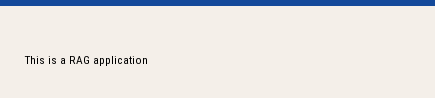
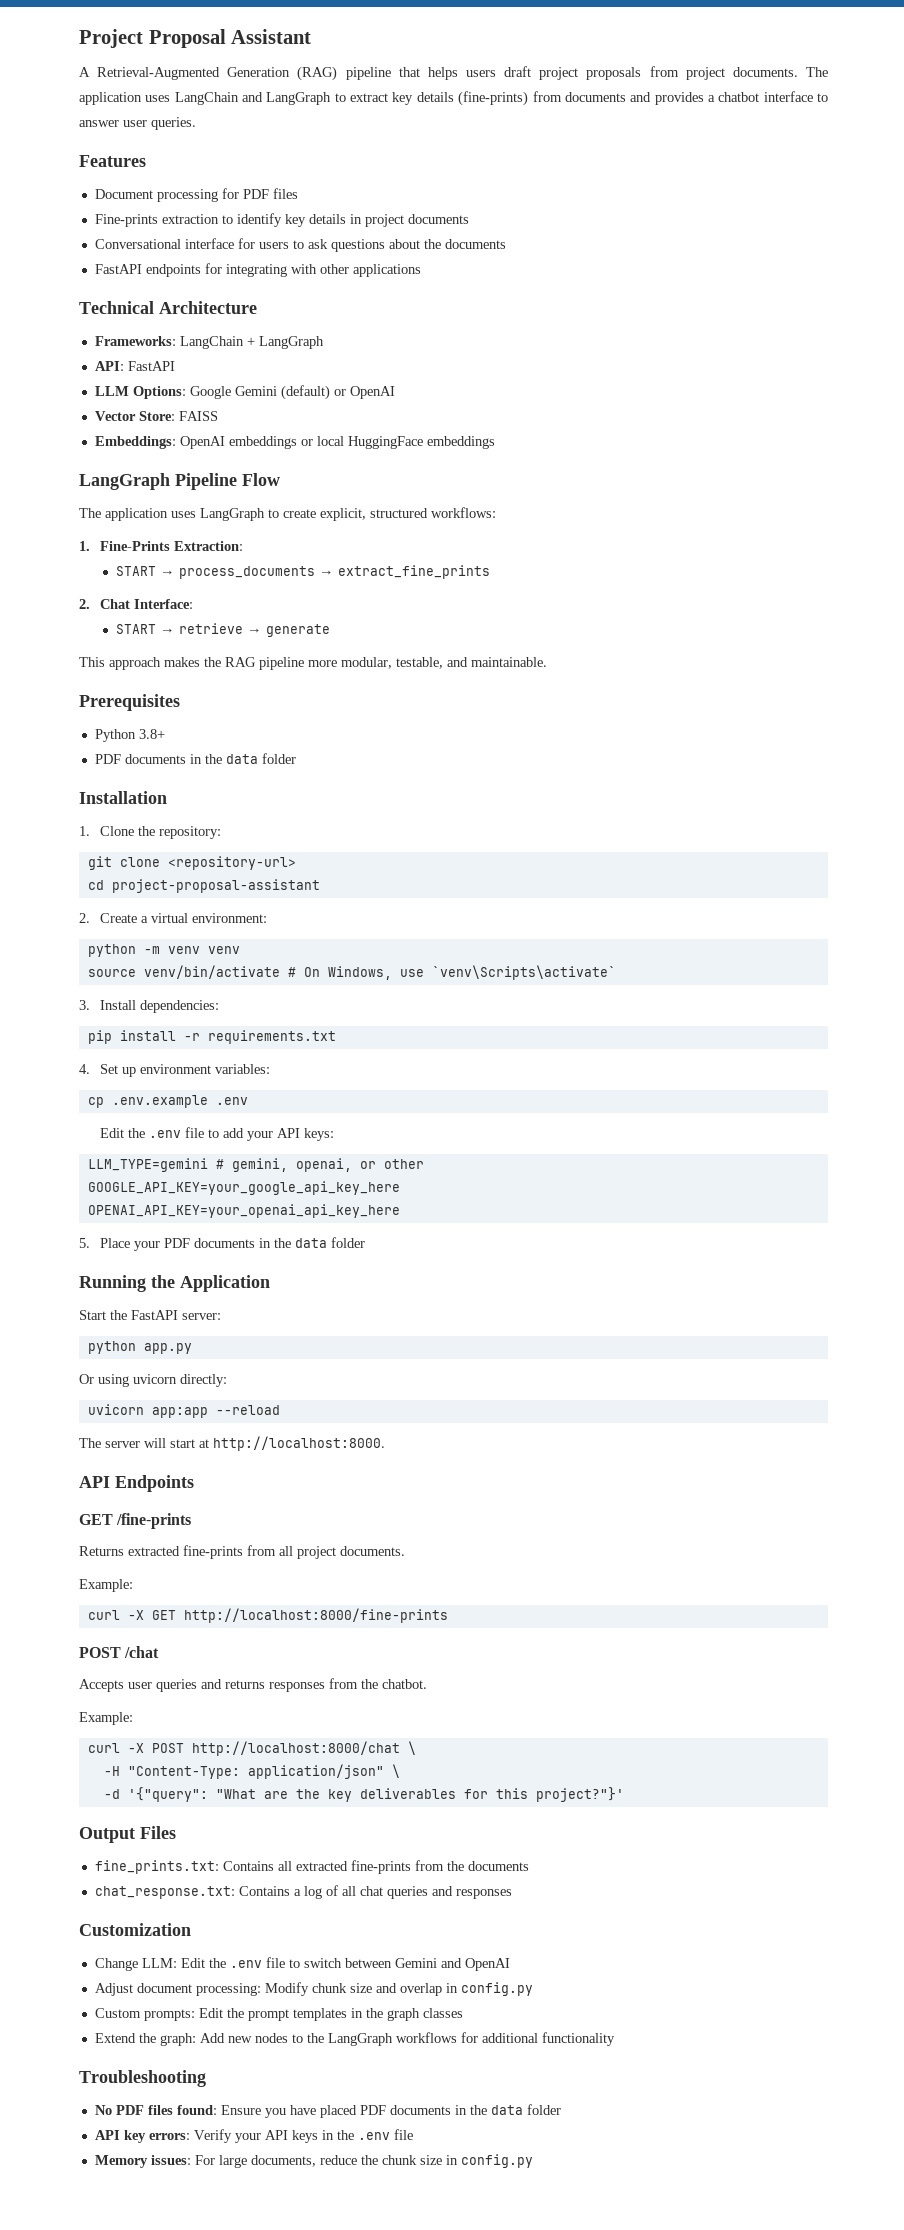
- This is a RAG application
+ Project Proposal Assistant
+ A Retrieval-Augmented Generation (RAG) pipeline that helps users draft project proposals from project documents. The application uses LangChain and LangGraph to extract key details (fine-prints) from documents and provides a chatbot interface to answer user queries.
+ Features
+ Document processing for PDF files
+ Fine-prints extraction to identify key details in project documents
+ Conversational interface for users to ask questions about the documents
+ FastAPI endpoints for integrating with other applications
+ Technical Architecture
+ Frameworks: LangChain + LangGraph
+ API: FastAPI
+ LLM Options: Google Gemini (default) or OpenAI
+ Vector Store: FAISS
+ Embeddings: OpenAI embeddings or local HuggingFace embeddings
+ LangGraph Pipeline Flow
+ The application uses LangGraph to create explicit, structured workflows:
+ 1. Fine-Prints Extraction:
+ START → process_documents → extract_fine_prints
+ 2. Chat Interface:
+ START → retrieve → generate
+ This approach makes the RAG pipeline more modular, testable, and maintainable.
+ Prerequisites
+ Python 3.8+
+ PDF documents in the data folder
+ Installation
+ 1. Clone the repository:
+ git clone <repository-url>
+ cd project-proposal-assistant
+ 2. Create a virtual environment:
+ python -m venv venv
+ source venv/bin/activate # On Windows, use `venv\Scripts\activate`
+ 3. Install dependencies:
+ pip install -r requirements.txt
+ 4. Set up environment variables:
+ cp .env.example .env
+ Edit the .env file to add your API keys:
+ LLM_TYPE=gemini # gemini, openai, or other
+ GOOGLE_API_KEY=your_google_api_key_here
+ OPENAI_API_KEY=your_openai_api_key_here
+ 5. Place your PDF documents in the data folder
+ Running the Application
+ Start the FastAPI server:
+ python app.py
+ Or using uvicorn directly:
+ uvicorn app:app --reload
+ The server will start at http://localhost:8000.
+ API Endpoints
+ GET /fine-prints
+ Returns extracted fine-prints from all project documents.
+ Example:
+ curl -X GET http://localhost:8000/fine-prints
+ POST /chat
+ Accepts user queries and returns responses from the chatbot.
+ Example:
+ curl -X POST http://localhost:8000/chat \
+ -H "Content-Type: application/json" \
+ -d '{"query": "What are the key deliverables for this project?"}'
+ Output Files
+ fine_prints.txt: Contains all extracted fine-prints from the documents
+ chat_response.txt: Contains a log of all chat queries and responses
+ Customization
+ Change LLM: Edit the .env file to switch between Gemini and OpenAI
+ Adjust document processing: Modify chunk size and overlap in config.py
+ Custom prompts: Edit the prompt templates in the graph classes
+ Extend the graph: Add new nodes to the LangGraph workflows for additional functionality
+ Troubleshooting
+ No PDF files found: Ensure you have placed PDF documents in the data folder
+ API key errors: Verify your API keys in the .env file
+ Memory issues: For large documents, reduce the chunk size in config.py

